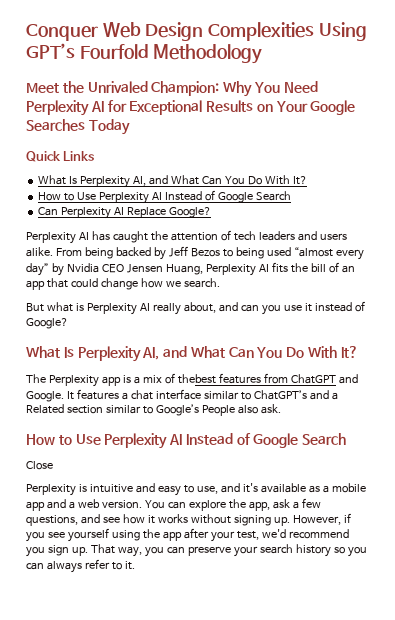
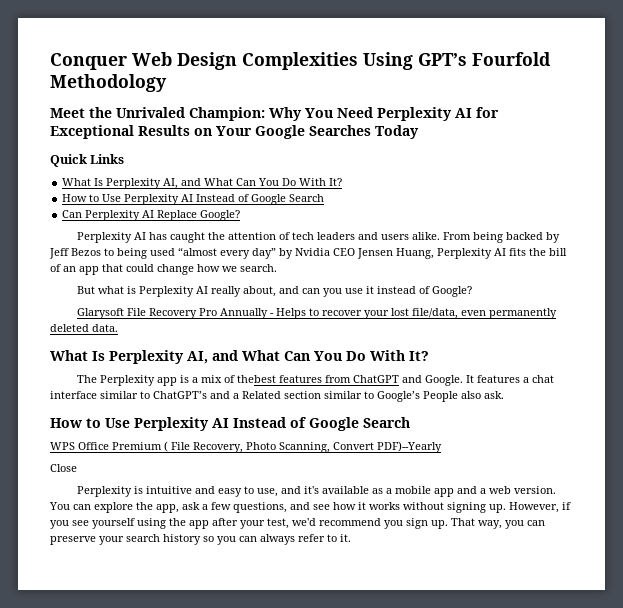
+ Glarysoft File Recovery Pro Annually - Helps to recover your lost file/data, even permanently deleted data.
+ WPS Office Premium ( File Recovery, Photo Scanning, Convert PDF)--Yearly

